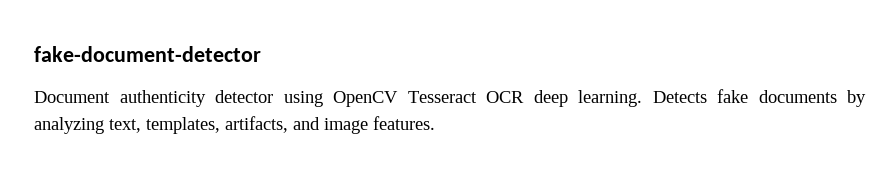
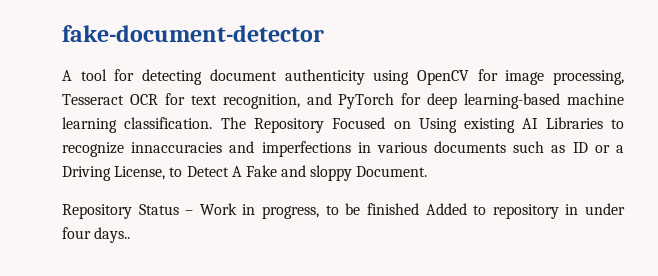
- Document authenticity detector using OpenCV Tesseract OCR deep learning. Detects fake documents by analyzing text, templates, artifacts, and image features.
+ A tool for detecting document authenticity using OpenCV for image processing, Tesseract OCR for text recognition, and PyTorch for deep learning-based machine learning classification. The Repository Focused on Using existing AI Libraries to recognize innaccuracies and imperfections in various documents such as ID or a Driving License, to Detect A Fake and sloppy Document.
+ Repository Status – Work in progress, to be finished Added to repository in under four days..

